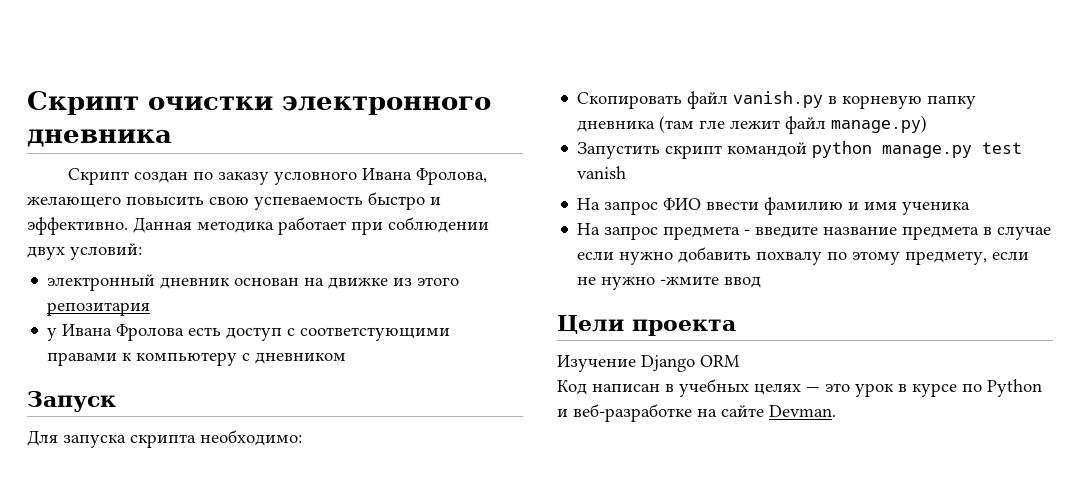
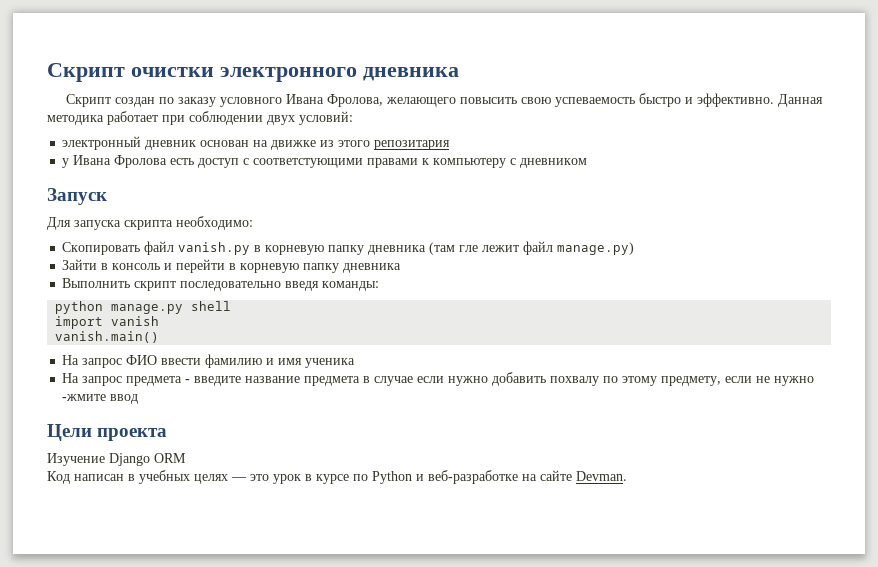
- Запустить скрипт командой python manage.py test vanish
+ Зайти в консоль и перейти в корневую папку дневника
+ Выполнить скрипт последовательно введя команды:
+ python manage.py shell
+ import vanish
+ vanish.main()

